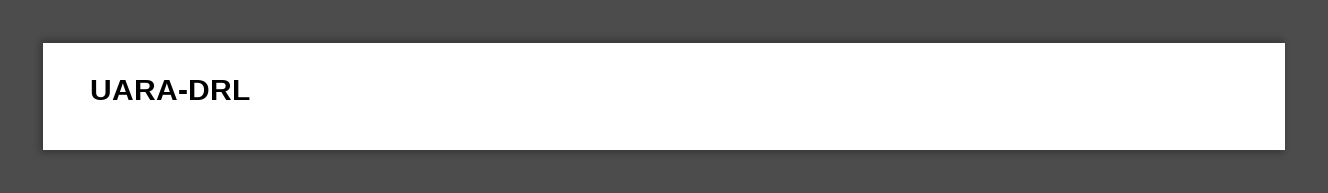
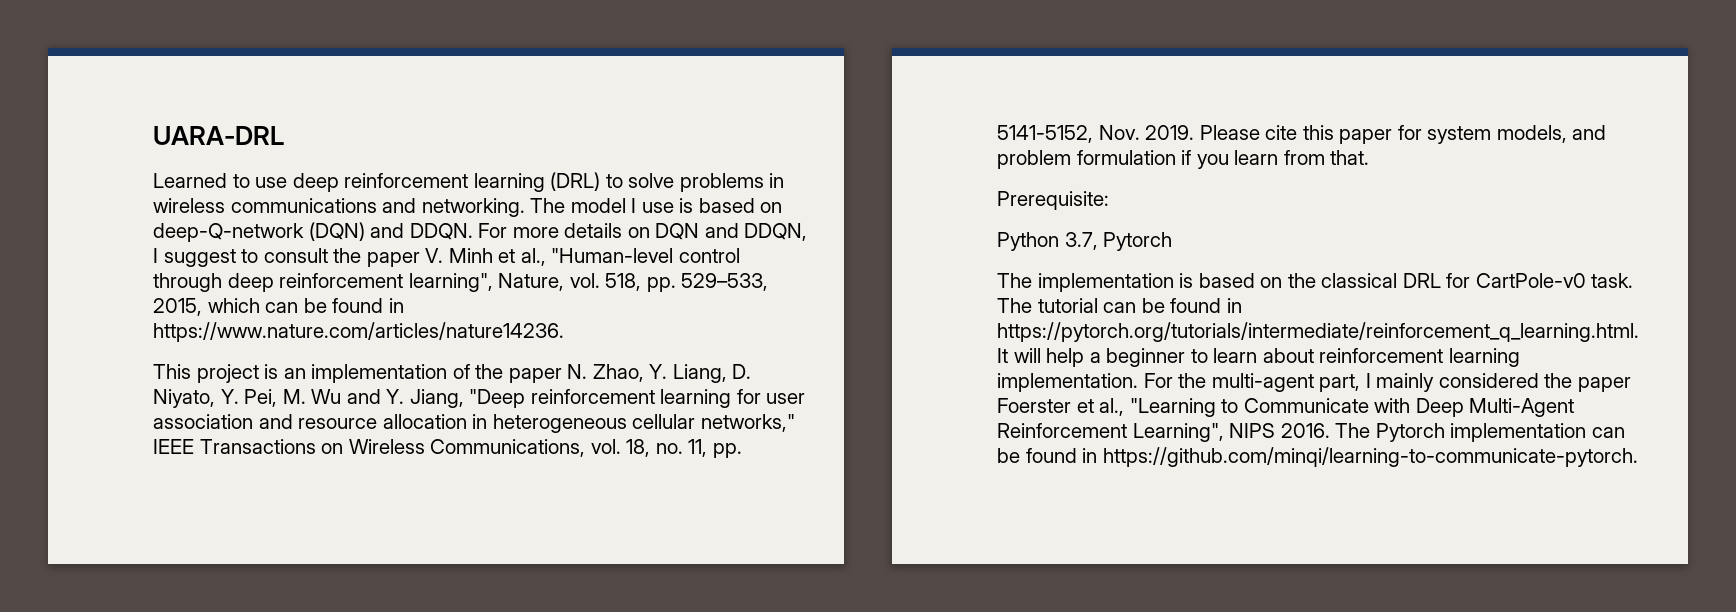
+ Learned to use deep reinforcement learning (DRL) to solve problems in wireless communications and networking. The model I use is based on deep-Q-network (DQN) and DDQN. For more details on DQN and DDQN, I suggest to consult the paper V. Minh et al., "Human-level control through deep reinforcement learning", Nature, vol. 518, pp. 529–533, 2015, which can be found in https://www.nature.com/articles/nature14236.
+ This project is an implementation of the paper N. Zhao, Y. Liang, D. Niyato, Y. Pei, M. Wu and Y. Jiang, "Deep reinforcement learning for user association and resource allocation in heterogeneous cellular networks," IEEE Transactions on Wireless Communications, vol. 18, no. 11, pp. 5141-5152, Nov. 2019. Please cite this paper for system models, and problem formulation if you learn from that.
+ Prerequisite:
+ Python 3.7, Pytorch
+ The implementation is based on the classical DRL for CartPole-v0 task. The tutorial can be found in https://pytorch.org/tutorials/intermediate/reinforcement_q_learning.html. It will help a beginner to learn about reinforcement learning implementation. For the multi-agent part, I mainly considered the paper Foerster et al., "Learning to Communicate with Deep Multi-Agent Reinforcement Learning", NIPS 2016. The Pytorch implementation can be found in https://github.com/minqi/learning-to-communicate-pytorch.

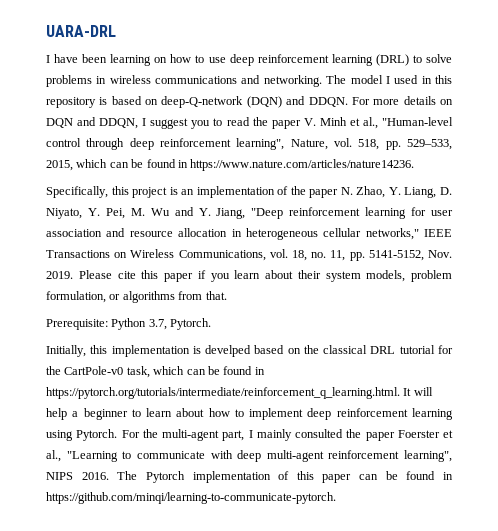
- Learned to use deep reinforcement learning (DRL) to solve problems in wireless communications and networking.
+ I have been learning on how to use deep reinforcement learning (DRL) to solve problems in wireless communications and networking.
- The model I use is based on deep-Q-network (DQN) and DDQN.
+ The model I used in this repository is based on deep-Q-network (DQN) and DDQN.
- For more details on DQN and DDQN, I suggest to consult the paper V. Minh et al., "Human-level control through deep reinforcement learning", Nature, vol. 518, pp. 529–533, 2015, which can be found in https://www.nature.com/articles/nature14236.
+ For more details on DQN and DDQN, I suggest you to read the paper V. Minh et al., "Human-level control through deep reinforcement learning", Nature, vol. 518, pp. 529–533, 2015, which can be found in https://www.nature.com/articles/nature14236.
- This project is an implementation of the paper N. Zhao, Y. Liang, D. Niyato, Y. Pei, M. Wu and Y. Jiang, "Deep reinforcement learning for user association and resource allocation in heterogeneous cellular networks," IEEE Transactions on Wireless Communications, vol. 18, no. 11, pp. 5141-5152, Nov. 2019.
+ Specifically, this project is an implementation of the paper N. Zhao, Y. Liang, D. Niyato, Y. Pei, M. Wu and Y. Jiang, "Deep reinforcement learning for user association and resource allocation in heterogeneous cellular networks," IEEE Transactions on Wireless Communications, vol. 18, no. 11, pp. 5141-5152, Nov. 2019.
- Please cite this paper for system models, and problem formulation if you learn from that.
+ Please cite this paper if you learn about their system models, problem formulation, or algorithms from that.
- Prerequisite:
- Python 3.7, Pytorch
- The implementation is based on the classical DRL for CartPole-v0 task. The tutorial can be found in https://pytorch.org/tutorials/intermediate/reinforcement_q_learning.html. It will help a beginner to learn about reinforcement learning implementation.
+ Prerequisite: Python 3.7, Pytorch.
+ Initially, this implementation is develped based on the classical DRL tutorial for the CartPole-v0 task, which can be found in https://pytorch.org/tutorials/intermediate/reinforcement_q_learning.html. It will help a beginner to learn about how to implement deep reinforcement learning using Pytorch.
- For the multi-agent part, I mainly considered the paper Foerster et al., "Learning to Communicate with Deep Multi-Agent Reinforcement Learning", NIPS 2016.
+ For the multi-agent part, I mainly consulted the paper Foerster et al., "Learning to communicate with deep multi-agent reinforcement learning", NIPS 2016.
- The Pytorch implementation can be found in https://github.com/minqi/learning-to-communicate-pytorch.
+ The Pytorch implementation of this paper can be found in https://github.com/minqi/learning-to-communicate-pytorch.

